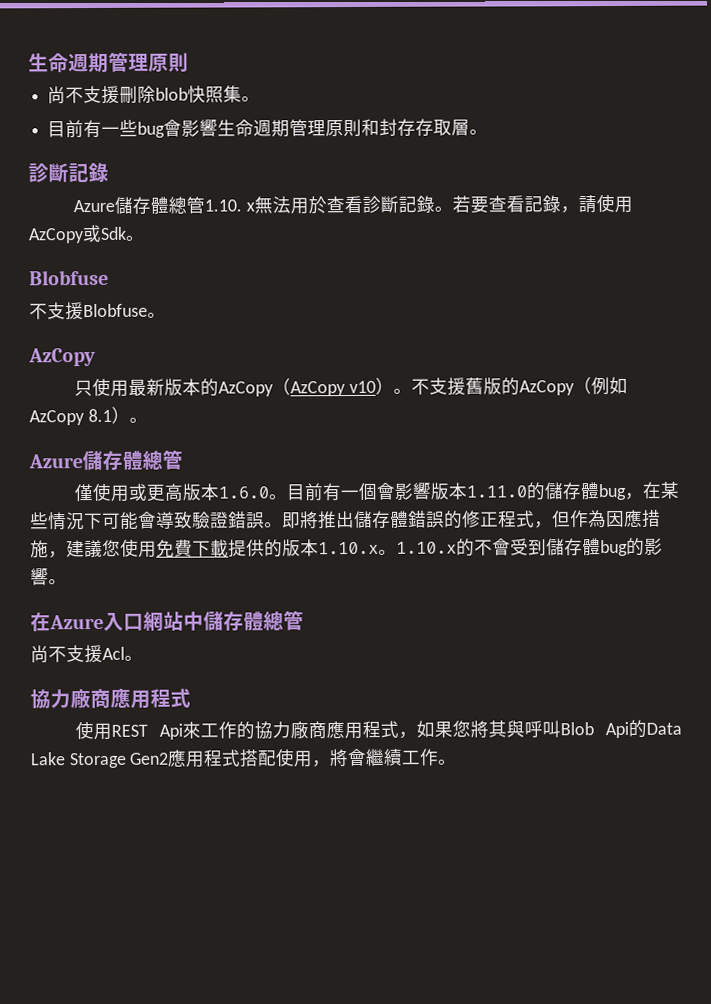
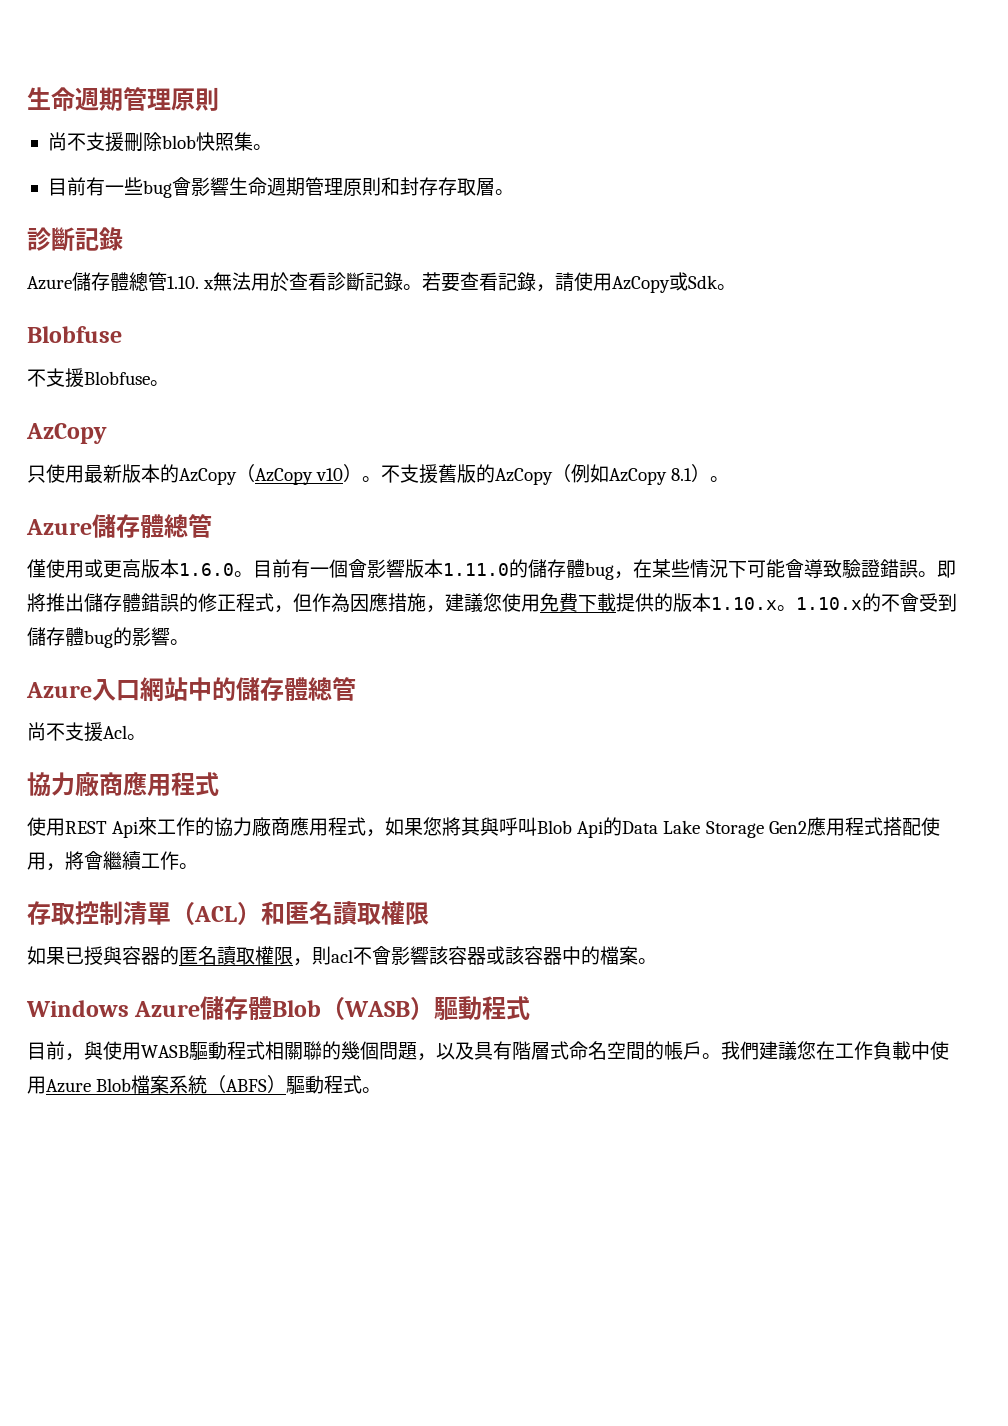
- 在Azure入口網站中儲存體總管
+ Azure入口網站中的儲存體總管
+ 存取控制清單（ACL）和匿名讀取權限
+ 如果已授與容器的匿名讀取權限，則acl不會影響該容器或該容器中的檔案。
+ Windows Azure儲存體Blob（WASB）驅動程式
+ 目前，與使用WASB驅動程式相關聯的幾個問題，以及具有階層式命名空間的帳戶。我們建議您在工作負載中使用Azure Blob檔案系統（ABFS）驅動程式。

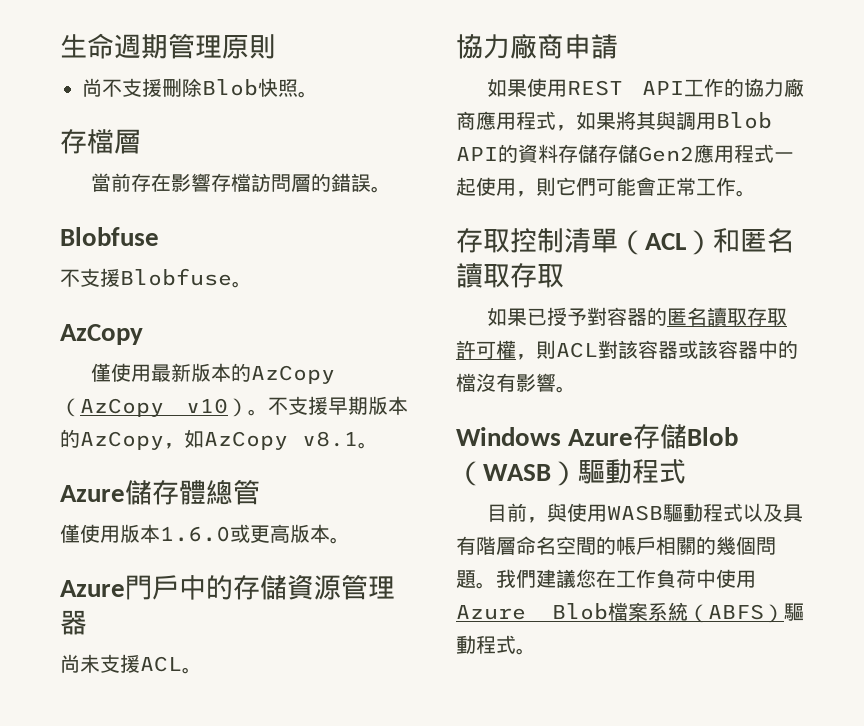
- 尚不支援刪除blob快照集。
- 目前有一些bug會影響生命週期管理原則和封存存取層。
- 診斷記錄
- Azure儲存體總管1.10. x無法用於查看診斷記錄。若要查看記錄，請使用AzCopy或Sdk。
+ 尚不支援刪除Blob快照。
+ 存檔層
+ 當前存在影響存檔訪問層的錯誤。
- 只使用最新版本的AzCopy（AzCopy v10）。
+ 僅使用最新版本的AzCopy（AzCopy v10）。
- 不支援舊版的AzCopy（例如AzCopy 8.1）。
+ 不支援早期版本的AzCopy，如AzCopy v8.1。
- 僅使用或更高版本1.6.0。目前有一個會影響版本1.11.0的儲存體bug，在某些情況下可能會導致驗證錯誤。即將推出儲存體錯誤的修正程式，但作為因應措施，建議您使用免費下載提供的版本1.10.x。1.10.x的不會受到儲存體bug的影響。
- Azure入口網站中的儲存體總管
- 尚不支援Acl。
- 協力廠商應用程式
- 使用REST Api來工作的協力廠商應用程式，如果您將其與呼叫Blob Api的Data Lake Storage Gen2應用程式搭配使用，將會繼續工作。
+ 僅使用版本1.6.0或更高版本。
+ Azure門戶中的存儲資源管理器
+ 尚未支援ACL。
+ 協力廠商申請
+ 如果使用REST API工作的協力廠商應用程式，如果將其與調用Blob API的資料存儲存儲Gen2應用程式一起使用，則它們可能會正常工作。
- 存取控制清單（ACL）和匿名讀取權限
+ 存取控制清單（ACL）和匿名讀取存取
- 如果已授與容器的匿名讀取權限，則acl不會影響該容器或該容器中的檔案。
+ 如果已授予對容器的匿名讀取存取許可權，則ACL對該容器或該容器中的檔沒有影響。
- Windows Azure儲存體Blob（WASB）驅動程式
+ Windows Azure存儲Blob（WASB）驅動程式
- 目前，與使用WASB驅動程式相關聯的幾個問題，以及具有階層式命名空間的帳戶。
+ 目前，與使用WASB驅動程式以及具有階層命名空間的帳戶相關的幾個問題。
- 我們建議您在工作負載中使用Azure Blob檔案系統（ABFS）驅動程式。
+ 我們建議您在工作負荷中使用Azure Blob檔案系統（ABFS）驅動程式。

